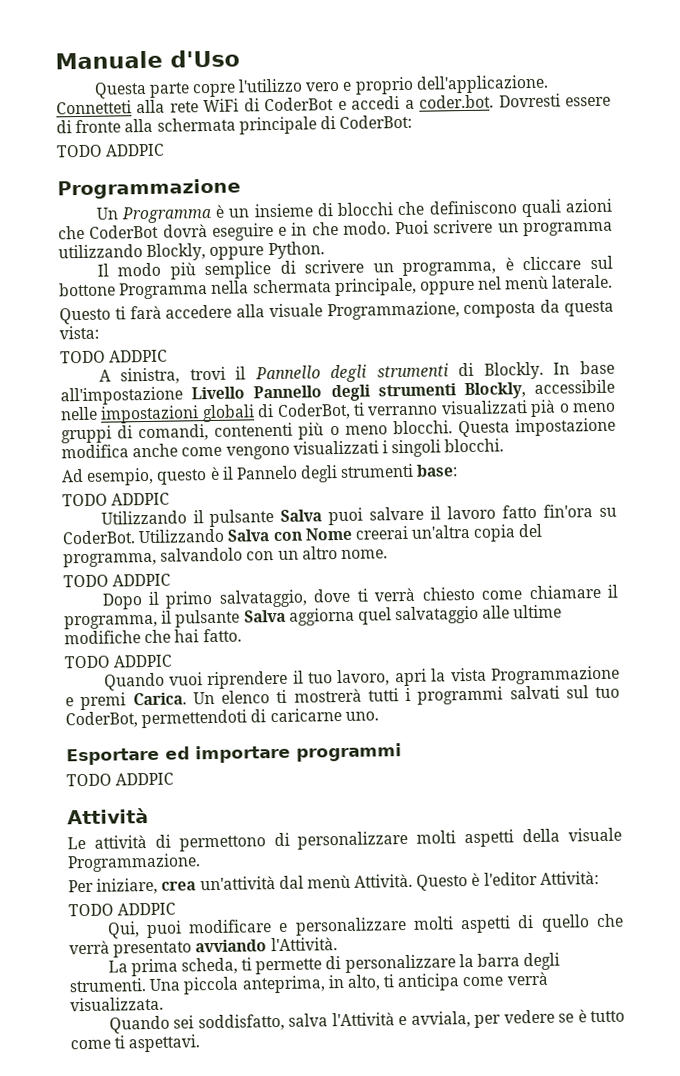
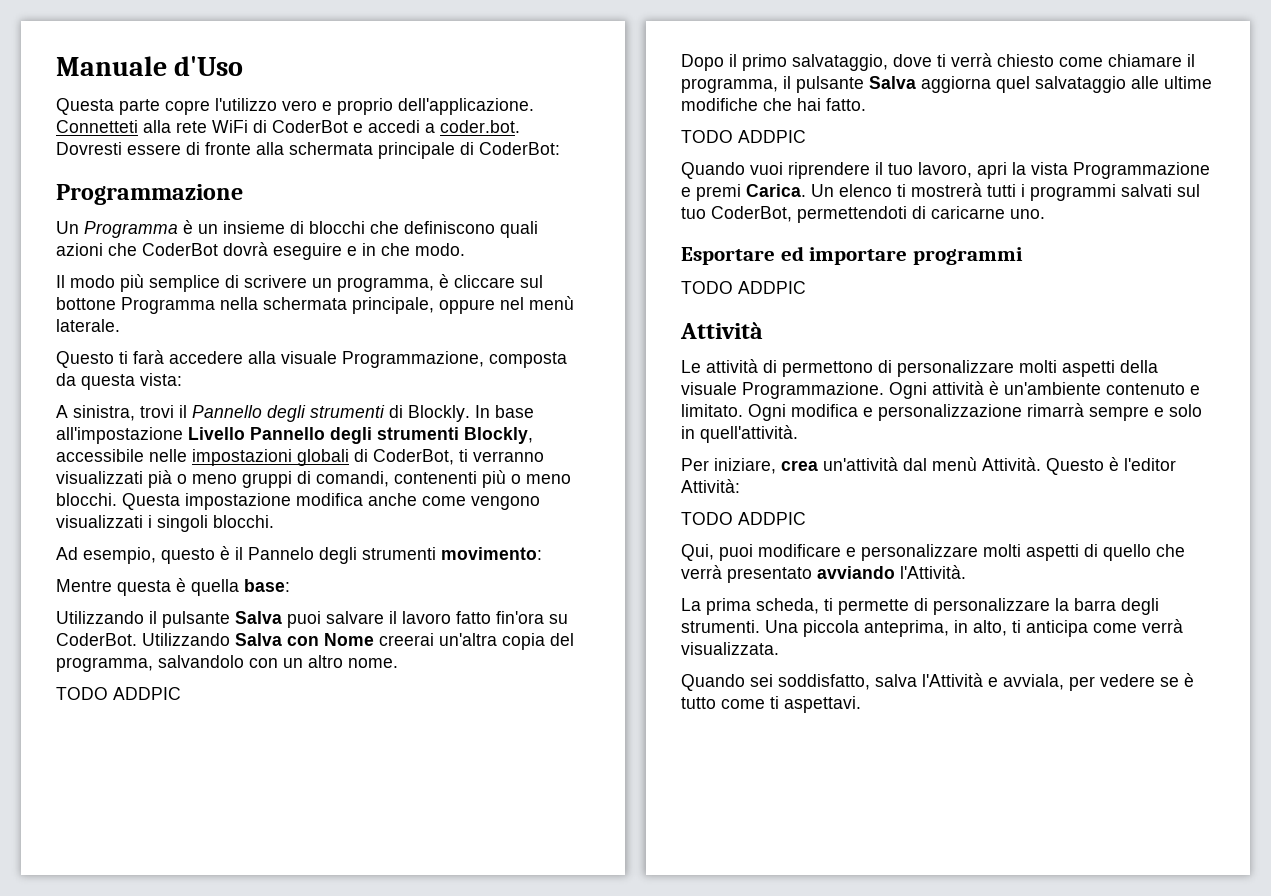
  Connetteti alla rete WiFi di CoderBot e accedi a coder.bot. Dovresti essere di fronte alla schermata principale di CoderBot:
- TODO ADDPIC
- Puoi scrivere un programma utilizzando Blockly, oppure Python.
  Questo ti farà accedere alla visuale Programmazione, composta da questa vista:
- TODO ADDPIC
- Ad esempio, questo è il Pannelo degli strumenti base:
- TODO ADDPIC
+ Ad esempio, questo è il Pannelo degli strumenti movimento:
+ Mentre questa è quella base:
+ Ogni attività è un'ambiente contenuto e limitato. Ogni modifica e personalizzazione rimarrà sempre e solo in quell'attività.

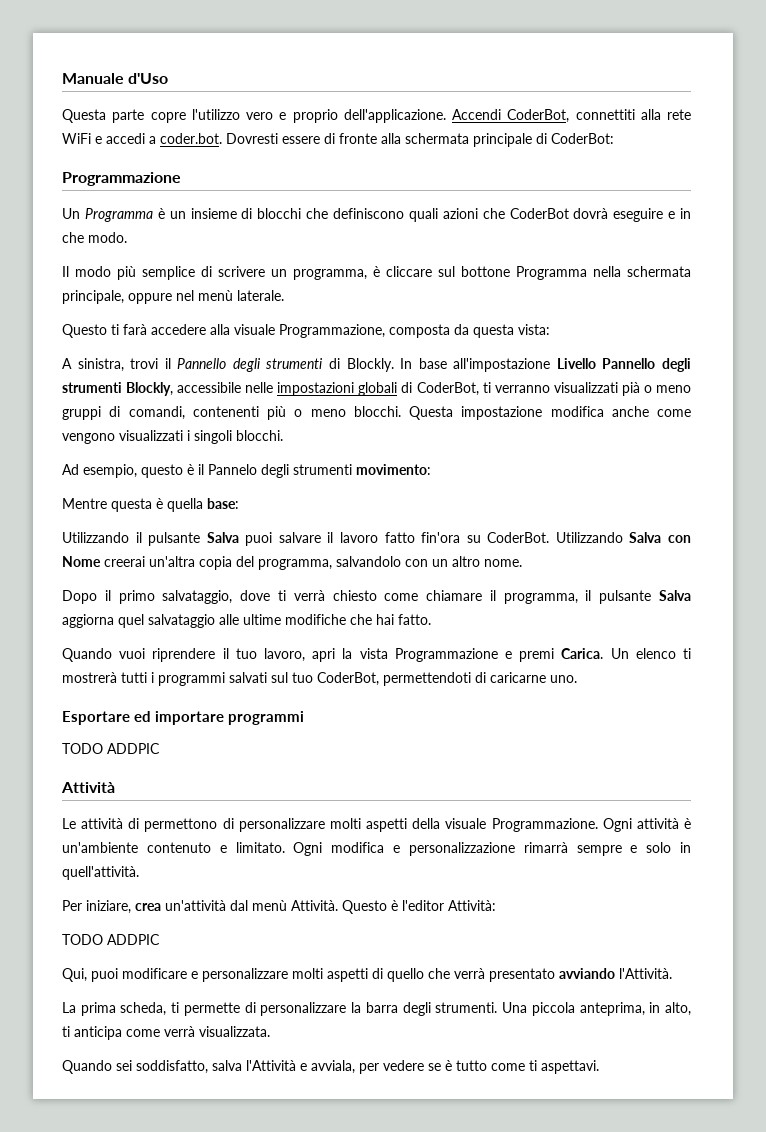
- Connetteti alla rete WiFi di CoderBot e accedi a coder.bot. Dovresti essere di fronte alla schermata principale di CoderBot:
+ Accendi CoderBot, connettiti alla rete WiFi e accedi a coder.bot. Dovresti essere di fronte alla schermata principale di CoderBot:
  Utilizzando Salva con Nome creerai un'altra copia del programma, salvandolo con un altro nome.
- TODO ADDPIC
  Dopo il primo salvataggio, dove ti verrà chiesto come chiamare il programma, il pulsante Salva aggiorna quel salvataggio alle ultime modifiche che hai fatto.
- TODO ADDPIC

